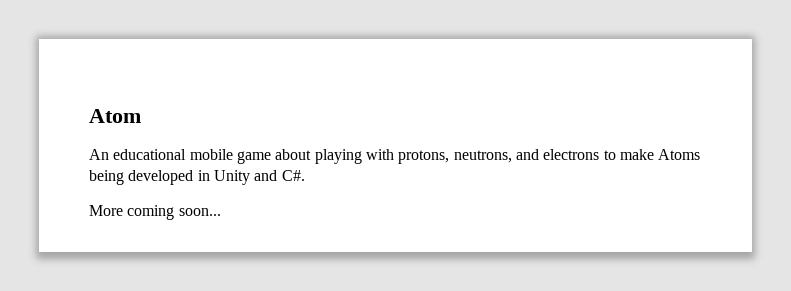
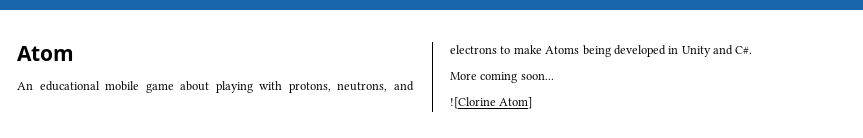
+ ![Clorine Atom]

